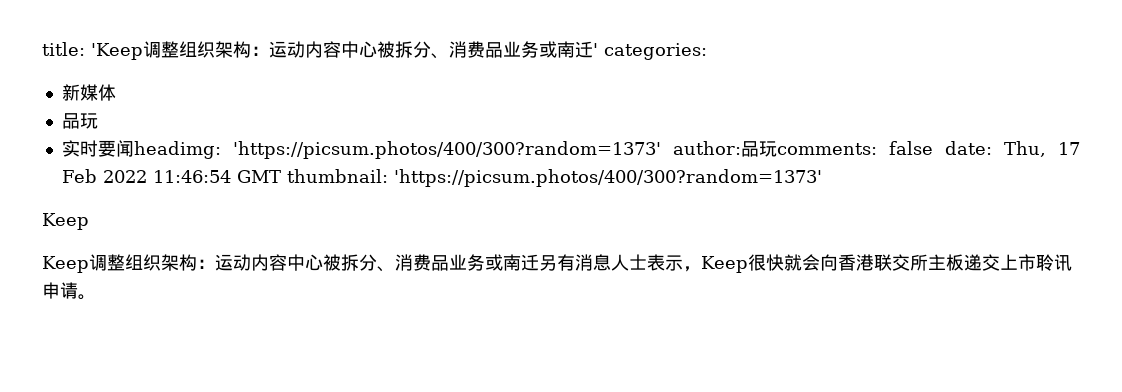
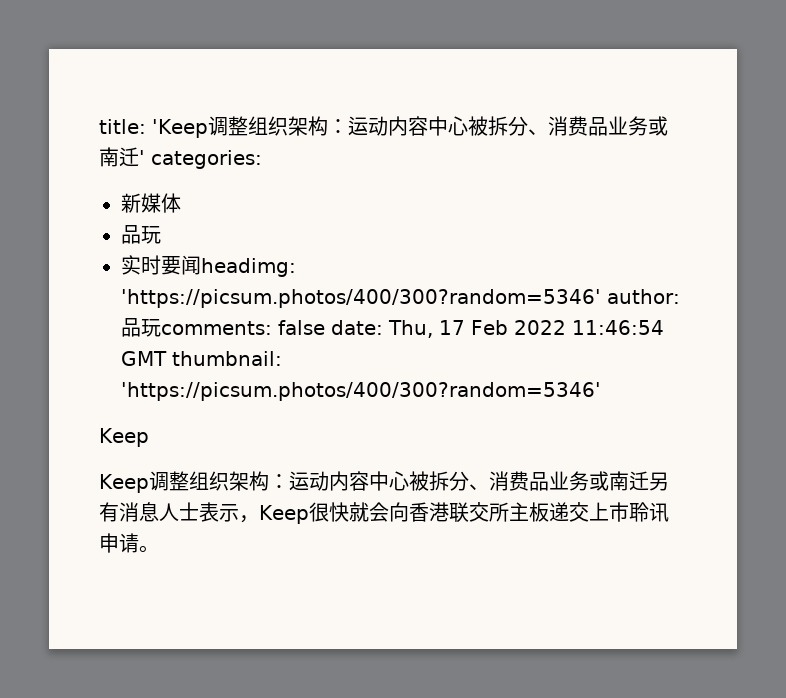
- 实时要闻headimg: 'https://picsum.photos/400/300?random=1373' author:品玩comments: false date: Thu, 17 Feb 2022 11:46:54 GMT thumbnail: 'https://picsum.photos/400/300?random=1373'
+ 实时要闻headimg: 'https://picsum.photos/400/300?random=5346' author:品玩comments: false date: Thu, 17 Feb 2022 11:46:54 GMT thumbnail: 'https://picsum.photos/400/300?random=5346'

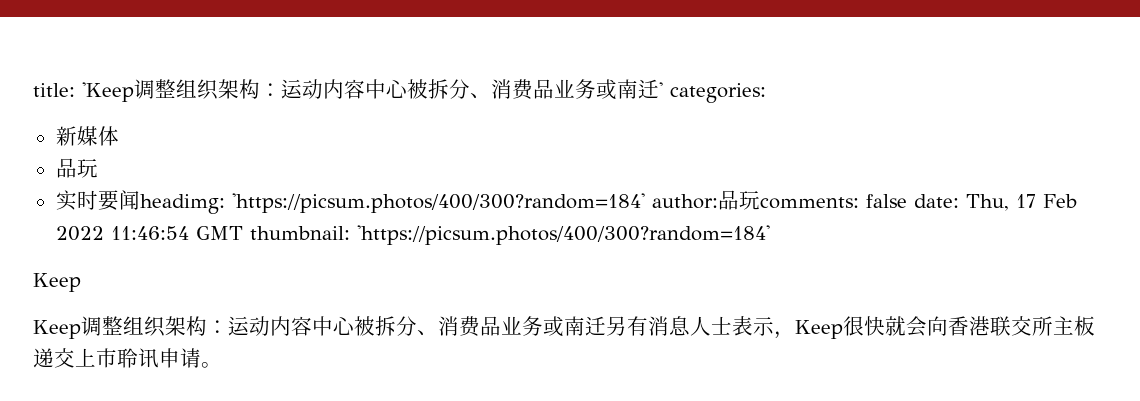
- 实时要闻headimg: 'https://picsum.photos/400/300?random=5346' author:品玩comments: false date: Thu, 17 Feb 2022 11:46:54 GMT thumbnail: 'https://picsum.photos/400/300?random=5346'
+ 实时要闻headimg: 'https://picsum.photos/400/300?random=184' author:品玩comments: false date: Thu, 17 Feb 2022 11:46:54 GMT thumbnail: 'https://picsum.photos/400/300?random=184'

